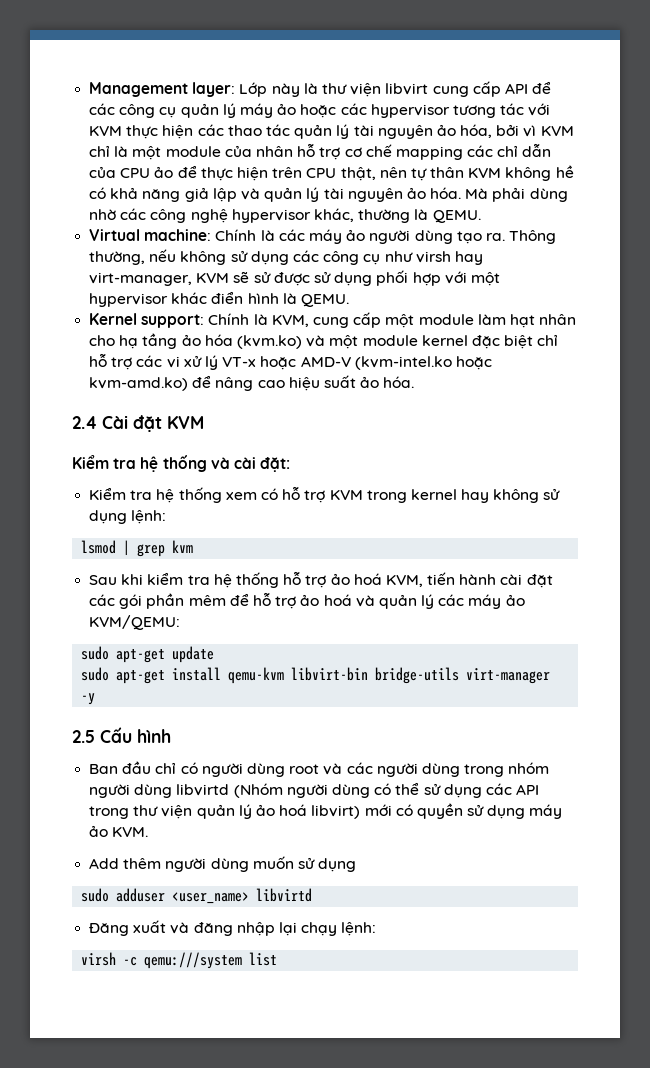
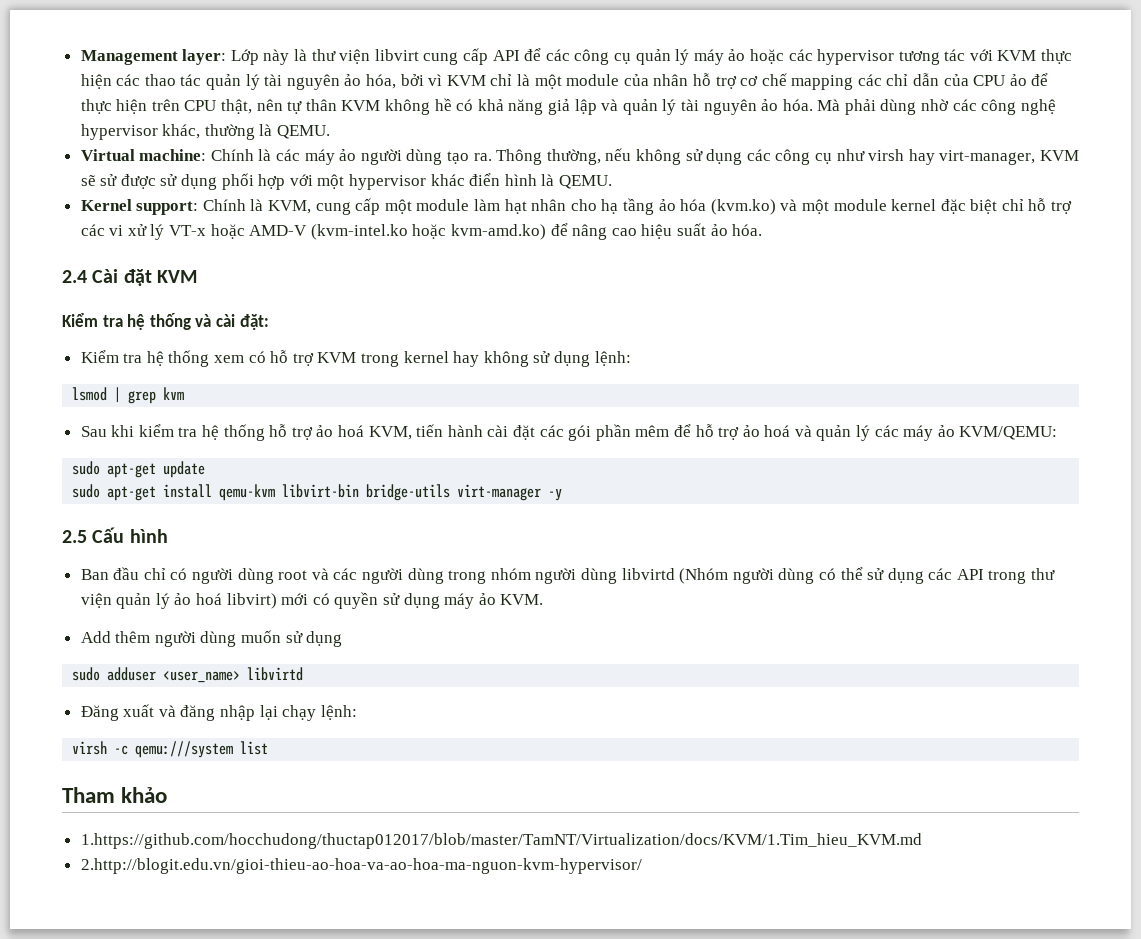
+ Tham khảo
+ 1.https://github.com/hocchudong/thuctap012017/blob/master/TamNT/Virtualization/docs/KVM/1.Tim_hieu_KVM.md
+ 2.http://blogit.edu.vn/gioi-thieu-ao-hoa-va-ao-hoa-ma-nguon-kvm-hypervisor/

